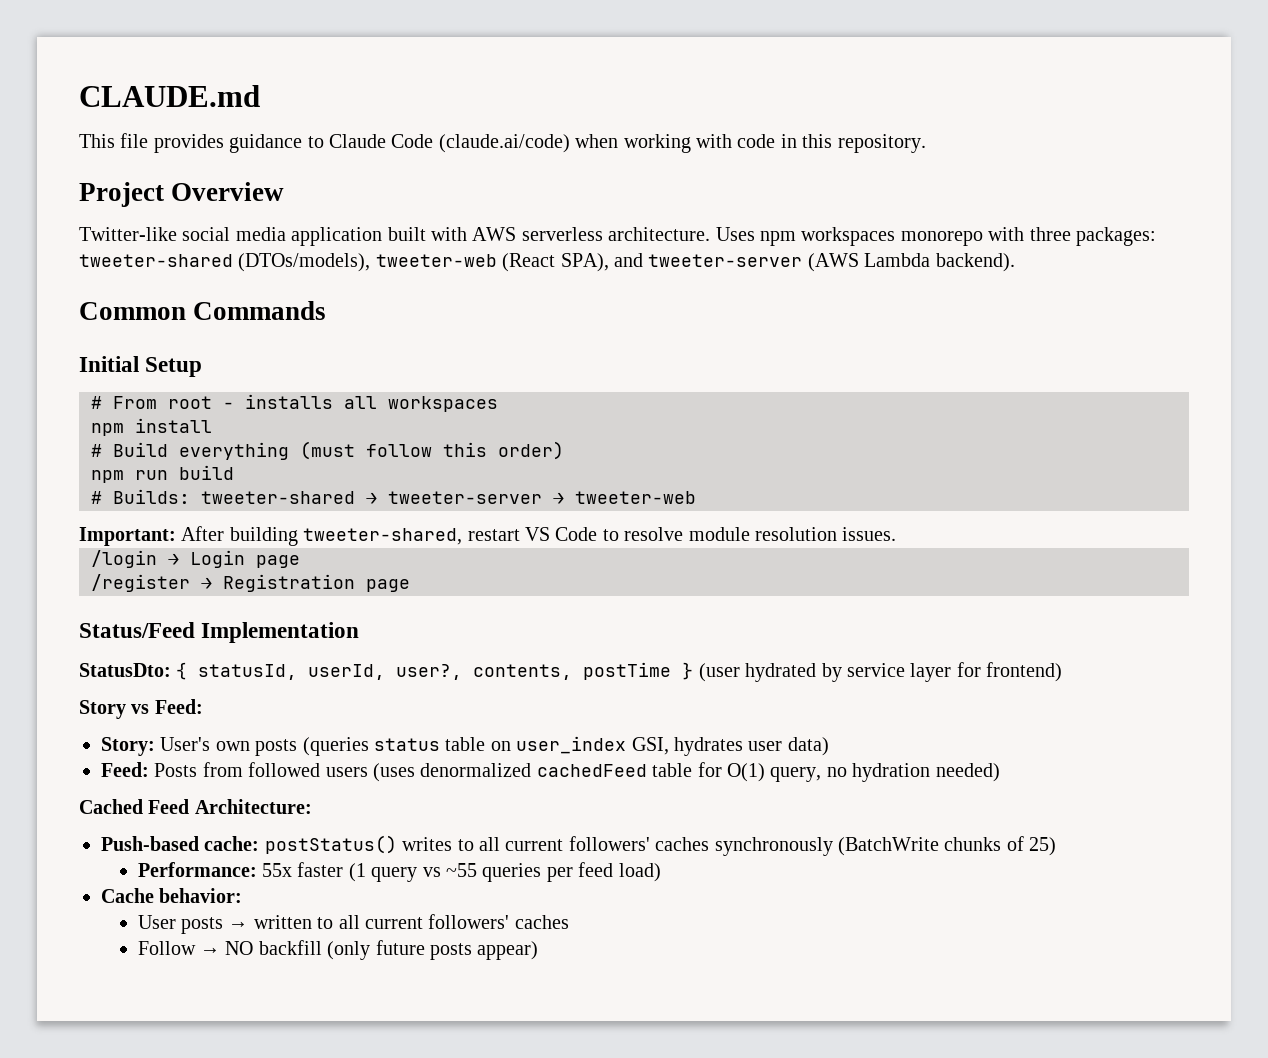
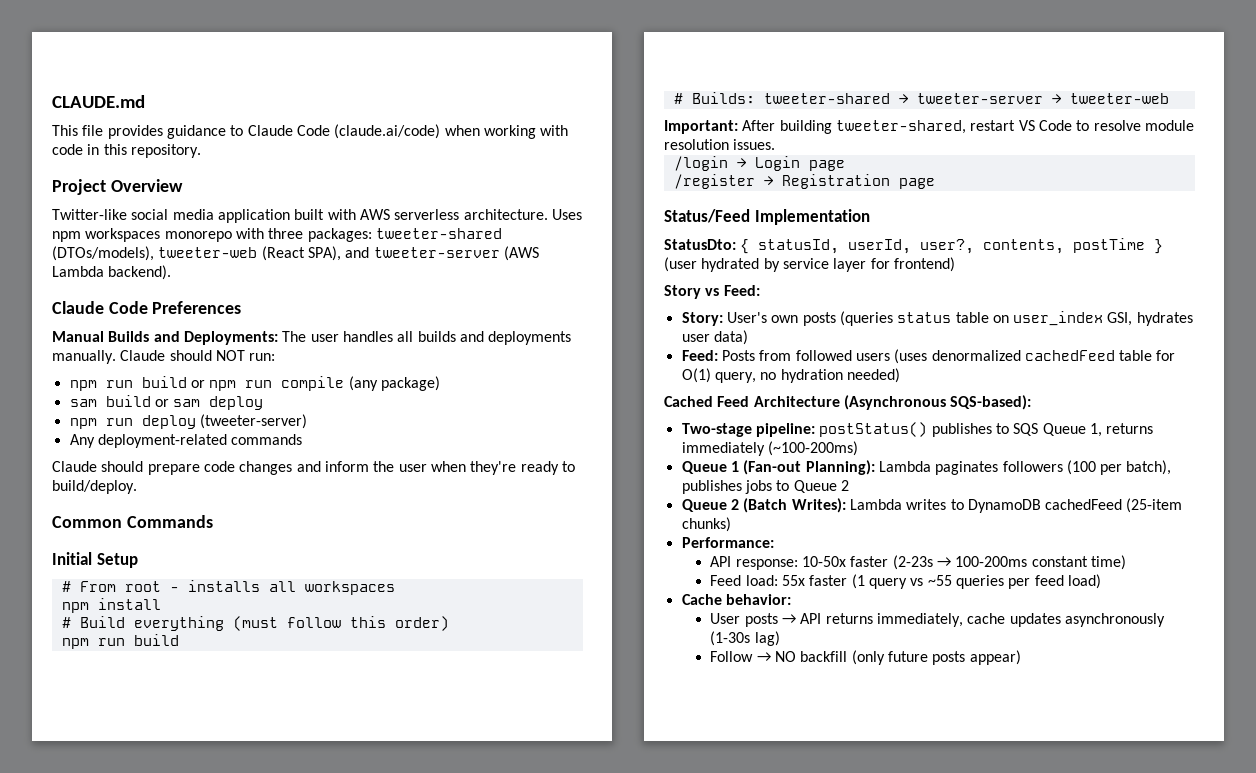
+ Claude Code Preferences
+ Manual Builds and Deployments: The user handles all builds and deployments manually. Claude should NOT run:
+ npm run build or npm run compile (any package)
+ sam build or sam deploy
+ npm run deploy (tweeter-server)
+ Any deployment-related commands
+ Claude should prepare code changes and inform the user when they're ready to build/deploy.
- Cached Feed Architecture:
- Push-based cache: postStatus() writes to all current followers' caches synchronously (BatchWrite chunks of 25)
- Performance: 55x faster (1 query vs ~55 queries per feed load)
+ Cached Feed Architecture (Asynchronous SQS-based):
+ Two-stage pipeline: postStatus() publishes to SQS Queue 1, returns immediately (~100-200ms)
+ Queue 1 (Fan-out Planning): Lambda paginates followers (100 per batch), publishes jobs to Queue 2
+ Queue 2 (Batch Writes): Lambda writes to DynamoDB cachedFeed (25-item chunks)
+ Performance:
+ API response: 10-50x faster (2-23s → 100-200ms constant time)
+ Feed load: 55x faster (1 query vs ~55 queries per feed load)
- User posts → written to all current followers' caches
+ User posts → API returns immediately, cache updates asynchronously (1-30s lag)

